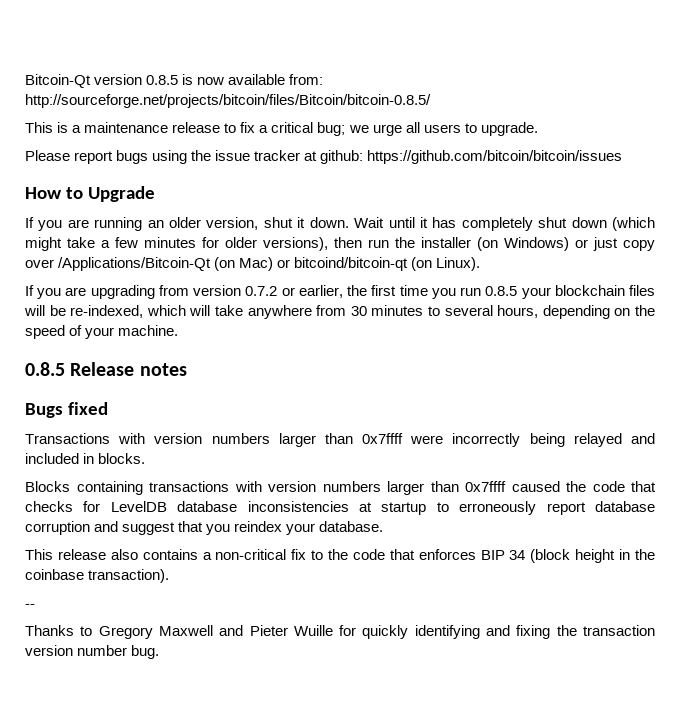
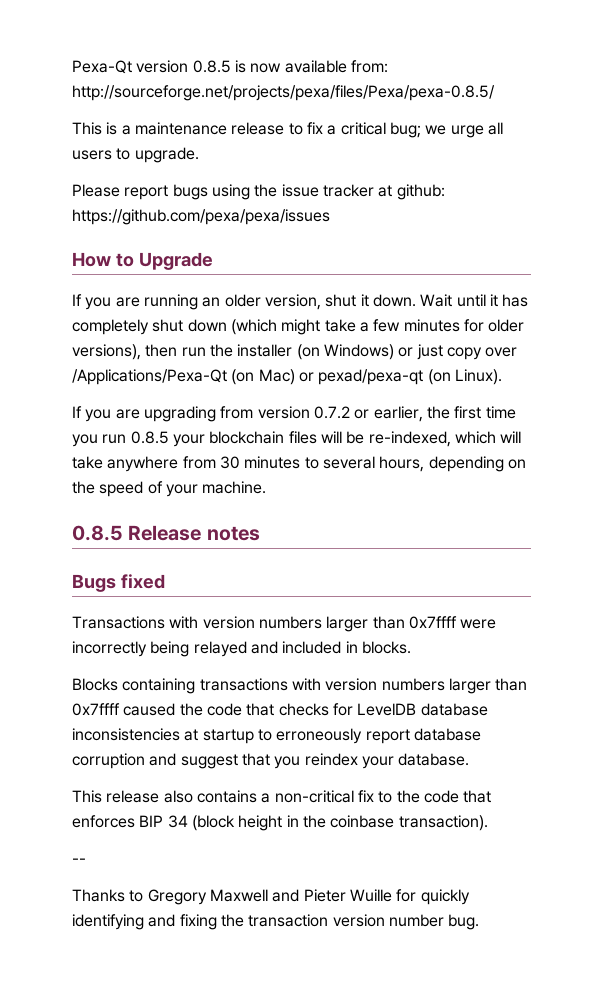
- Bitcoin-Qt version 0.8.5 is now available from: http://sourceforge.net/projects/bitcoin/files/Bitcoin/bitcoin-0.8.5/
+ Pexa-Qt version 0.8.5 is now available from: http://sourceforge.net/projects/pexa/files/Pexa/pexa-0.8.5/
- Please report bugs using the issue tracker at github: https://github.com/bitcoin/bitcoin/issues
+ Please report bugs using the issue tracker at github: https://github.com/pexa/pexa/issues
- Wait until it has completely shut down (which might take a few minutes for older versions), then run the installer (on Windows) or just copy over /Applications/Bitcoin-Qt (on Mac) or bitcoind/bitcoin-qt (on Linux).
+ Wait until it has completely shut down (which might take a few minutes for older versions), then run the installer (on Windows) or just copy over /Applications/Pexa-Qt (on Mac) or pexad/pexa-qt (on Linux).

